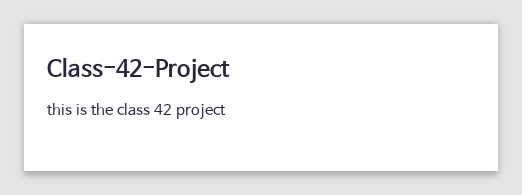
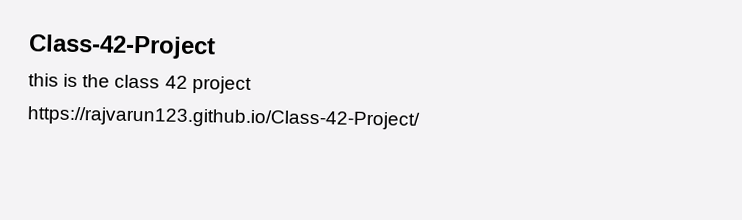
+ https://rajvarun123.github.io/Class-42-Project/

